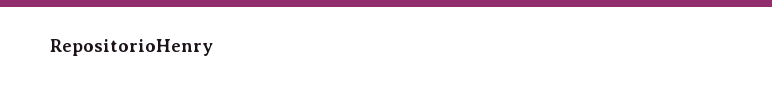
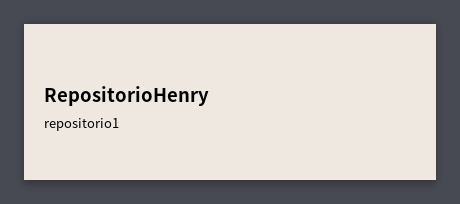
+ repositorio1

